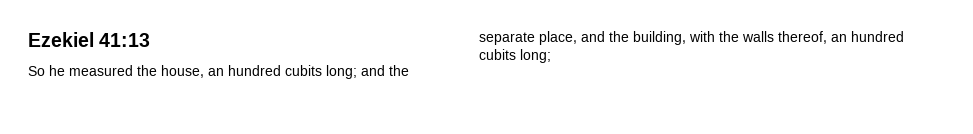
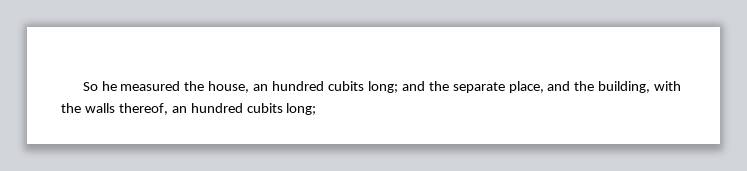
- Ezekiel 41:13

